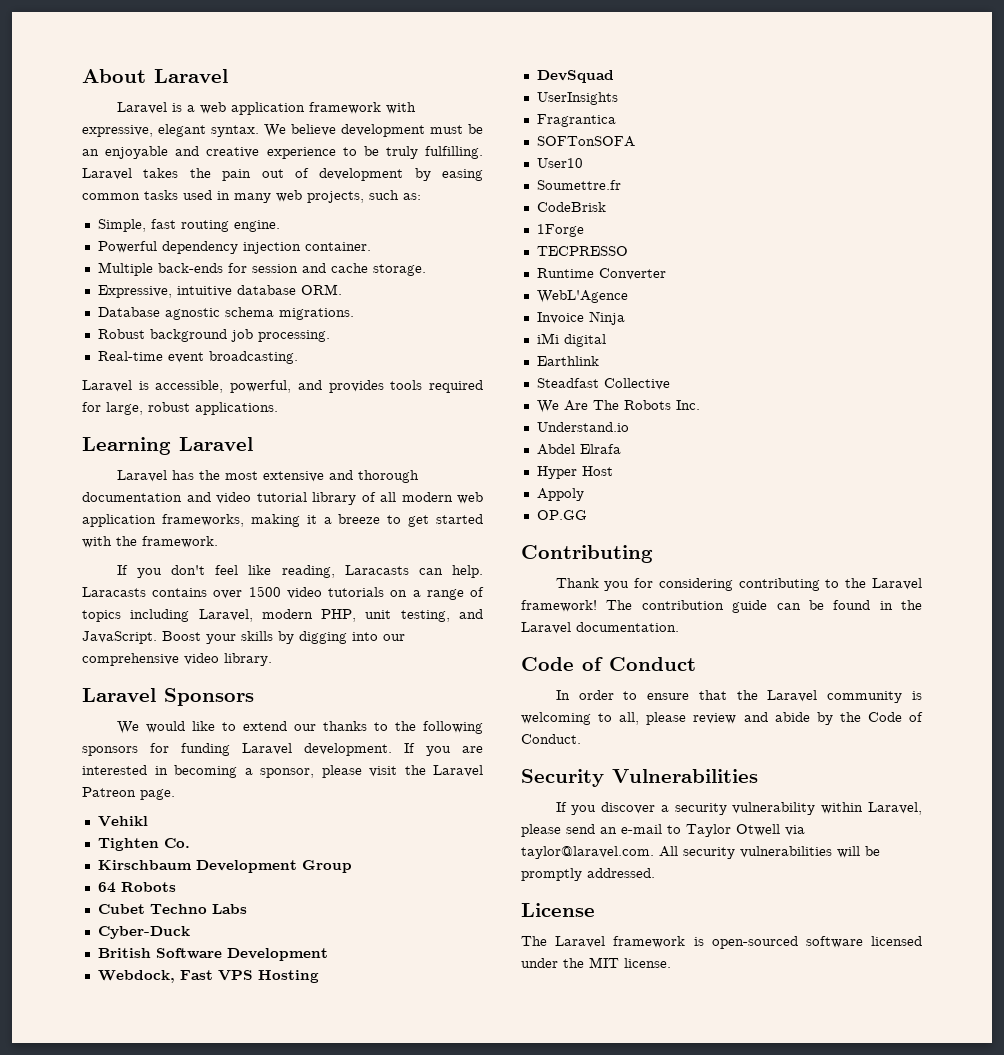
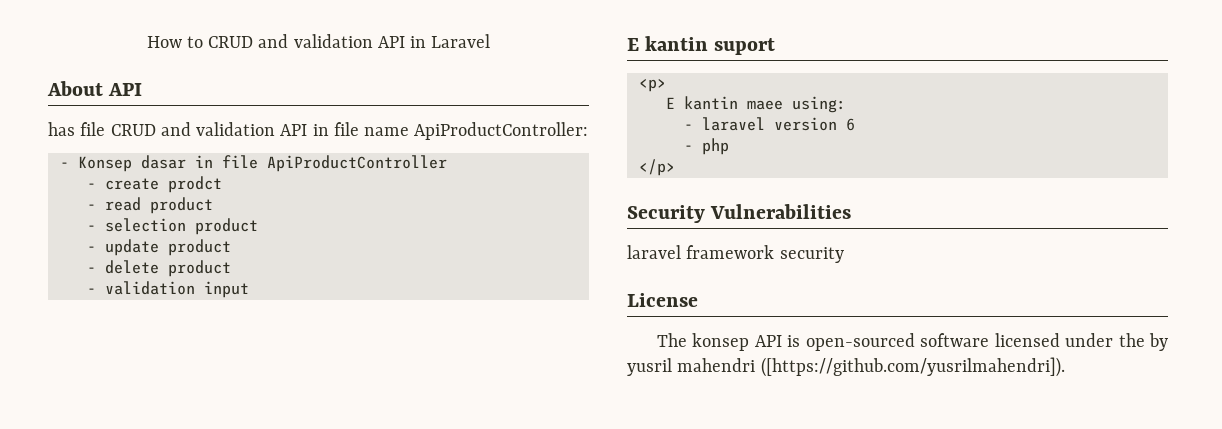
- About Laravel
- Laravel is a web application framework with expressive, elegant syntax. We believe development must be an enjoyable and creative experience to be truly fulfilling. Laravel takes the pain out of development by easing common tasks used in many web projects, such as:
- Simple, fast routing engine.
- Powerful dependency injection container.
- Multiple back-ends for session and cache storage.
- Expressive, intuitive database ORM.
- Database agnostic schema migrations.
- Robust background job processing.
- Real-time event broadcasting.
- Laravel is accessible, powerful, and provides tools required for large, robust applications.
- Learning Laravel
- Laravel has the most extensive and thorough documentation and video tutorial library of all modern web application frameworks, making it a breeze to get started with the framework.
- If you don't feel like reading, Laracasts can help. Laracasts contains over 1500 video tutorials on a range of topics including Laravel, modern PHP, unit testing, and JavaScript. Boost your skills by digging into our comprehensive video library.
- Laravel Sponsors
- We would like to extend our thanks to the following sponsors for funding Laravel development. If you are interested in becoming a sponsor, please visit the Laravel Patreon page.
- Vehikl
- Tighten Co.
- Kirschbaum Development Group
- 64 Robots
- Cubet Techno Labs
- Cyber-Duck
- British Software Development
- Webdock, Fast VPS Hosting
- DevSquad
- UserInsights
- Fragrantica
- SOFTonSOFA
- User10
- Soumettre.fr
- CodeBrisk
- 1Forge
- TECPRESSO
- Runtime Converter
- WebL'Agence
- Invoice Ninja
- iMi digital
- Earthlink
- Steadfast Collective
- We Are The Robots Inc.
- Understand.io
- Abdel Elrafa
- Hyper Host
- Appoly
- OP.GG
- Contributing
- Thank you for considering contributing to the Laravel framework! The contribution guide can be found in the Laravel documentation.
- Code of Conduct
- In order to ensure that the Laravel community is welcoming to all, please review and abide by the Code of Conduct.
+ How to CRUD and validation API in Laravel
+ About API
+ has file CRUD and validation API in file name ApiProductController:
+ - Konsep dasar in file ApiProductController
+ - create prodct
+ - read product
+ - selection product
+ - update product
+ - delete product
+ - validation input
+ E kantin suport
+ <p>
+ E kantin maee using:
+ - laravel version 6
+ - php
+ </p>
  Security Vulnerabilities
- If you discover a security vulnerability within Laravel, please send an e-mail to Taylor Otwell via taylor@laravel.com. All security vulnerabilities will be promptly addressed.
+ laravel framework security
- The Laravel framework is open-sourced software licensed under the MIT license.
+ The konsep API is open-sourced software licensed under the by yusril mahendri ([https://github.com/yusrilmahendri]).

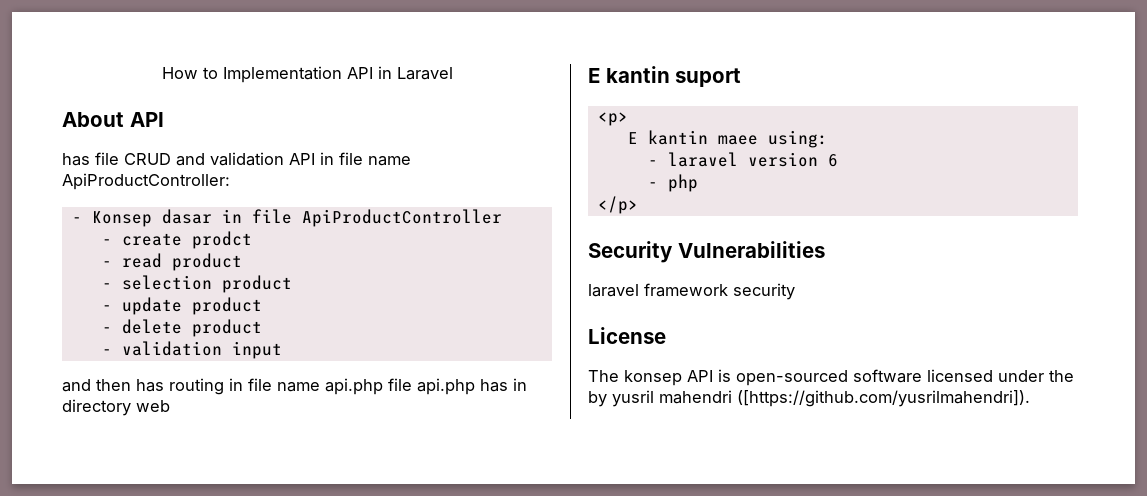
- How to CRUD and validation API in Laravel
+ How to Implementation API in Laravel
+ and then has routing in file name api.php file api.php has in directory web

